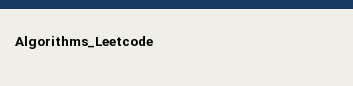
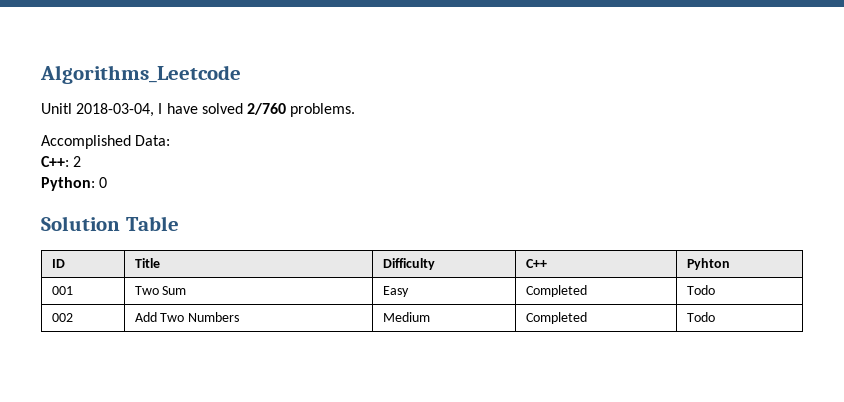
+ Unitl 2018-03-04, I have solved 2/760 problems.
+ Accomplished Data:
+ C++: 2
+ Python: 0
+ Solution Table
+ ID | Title | Difficulty | C++ | Pyhton
+ 001 | Two Sum | Easy | Completed | Todo
+ 002 | Add Two Numbers | Medium | Completed | Todo

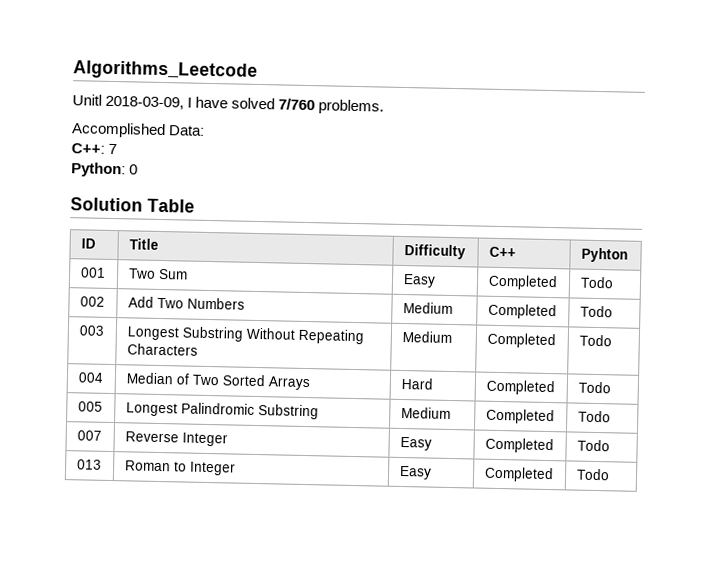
- Unitl 2018-03-04, I have solved 2/760 problems.
+ Unitl 2018-03-09, I have solved 7/760 problems.
- C++: 2
+ C++: 7
+ 003 | Longest Substring Without Repeating Characters | Medium | Completed | Todo
+ 004 | Median of Two Sorted Arrays | Hard | Completed | Todo
+ 005 | Longest Palindromic Substring | Medium | Completed | Todo
+ 007 | Reverse Integer | Easy | Completed | Todo
+ 013 | Roman to Integer | Easy | Completed | Todo

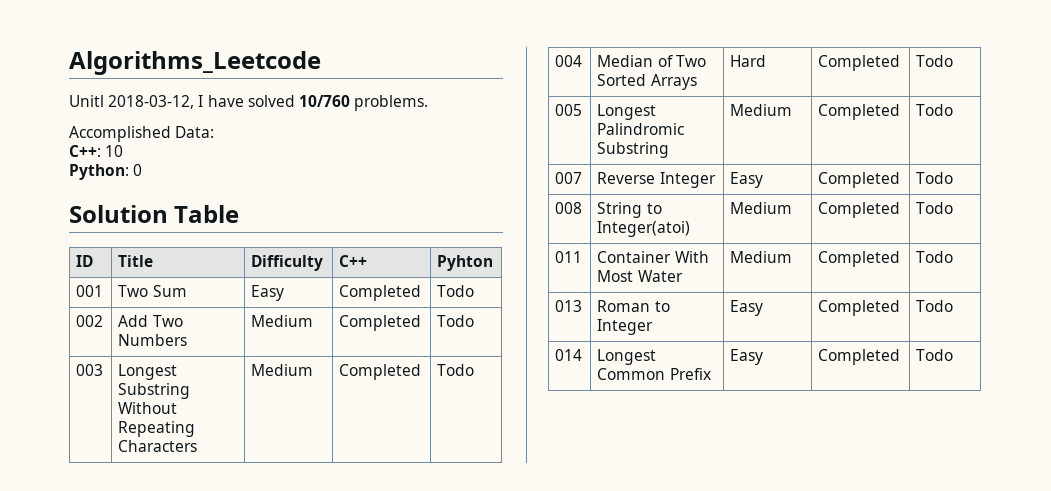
- Unitl 2018-03-09, I have solved 7/760 problems.
+ Unitl 2018-03-12, I have solved 10/760 problems.
- C++: 7
+ C++: 10
+ 008 | String to Integer(atoi) | Medium | Completed | Todo
+ 011 | Container With Most Water | Medium | Completed | Todo
+ 014 | Longest Common Prefix | Easy | Completed | Todo

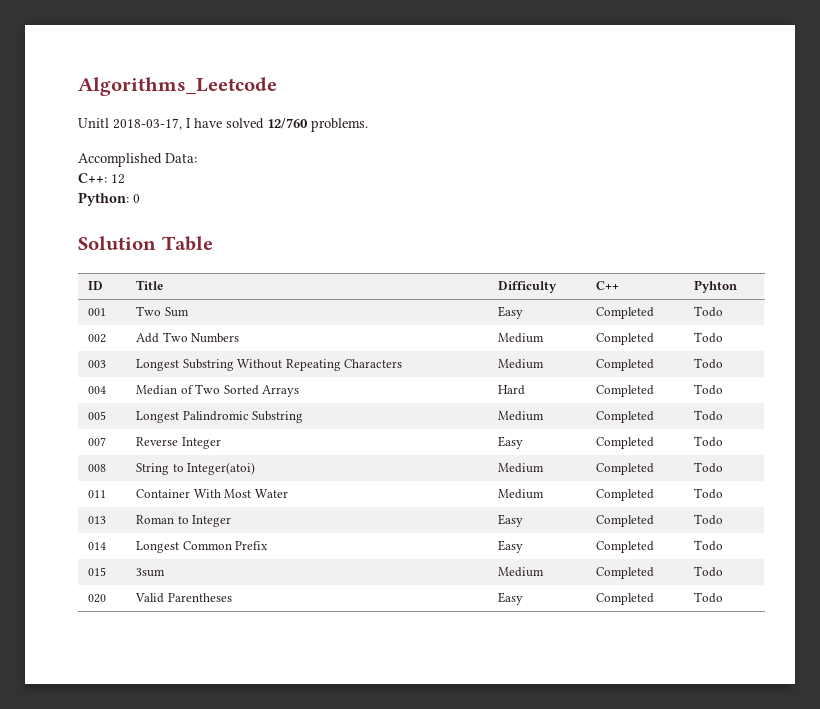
- Unitl 2018-03-12, I have solved 10/760 problems.
+ Unitl 2018-03-17, I have solved 12/760 problems.
- C++: 10
+ C++: 12
+ 015 | 3sum | Medium | Completed | Todo
+ 020 | Valid Parentheses | Easy | Completed | Todo

